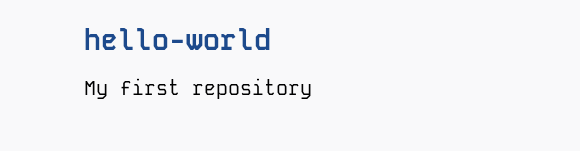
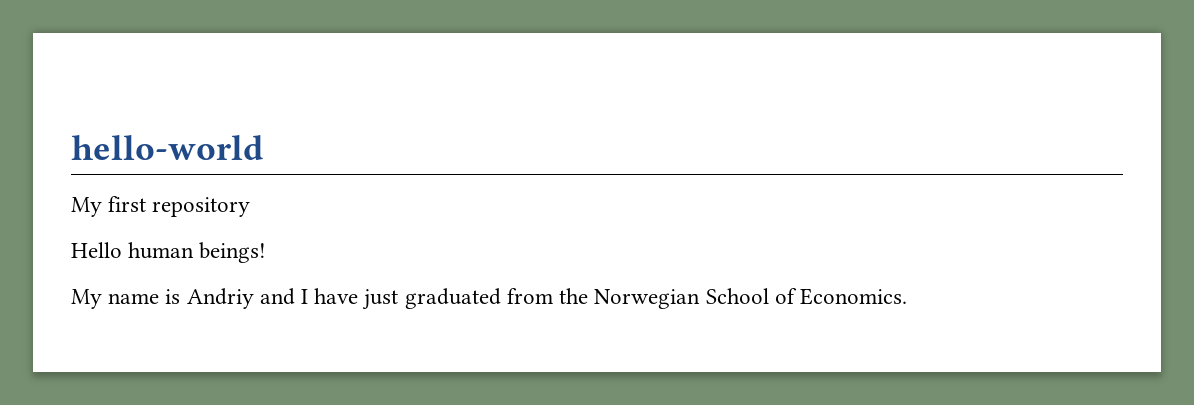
+ Hello human beings!
+ My name is Andriy and I have just graduated from the Norwegian School of Economics.

